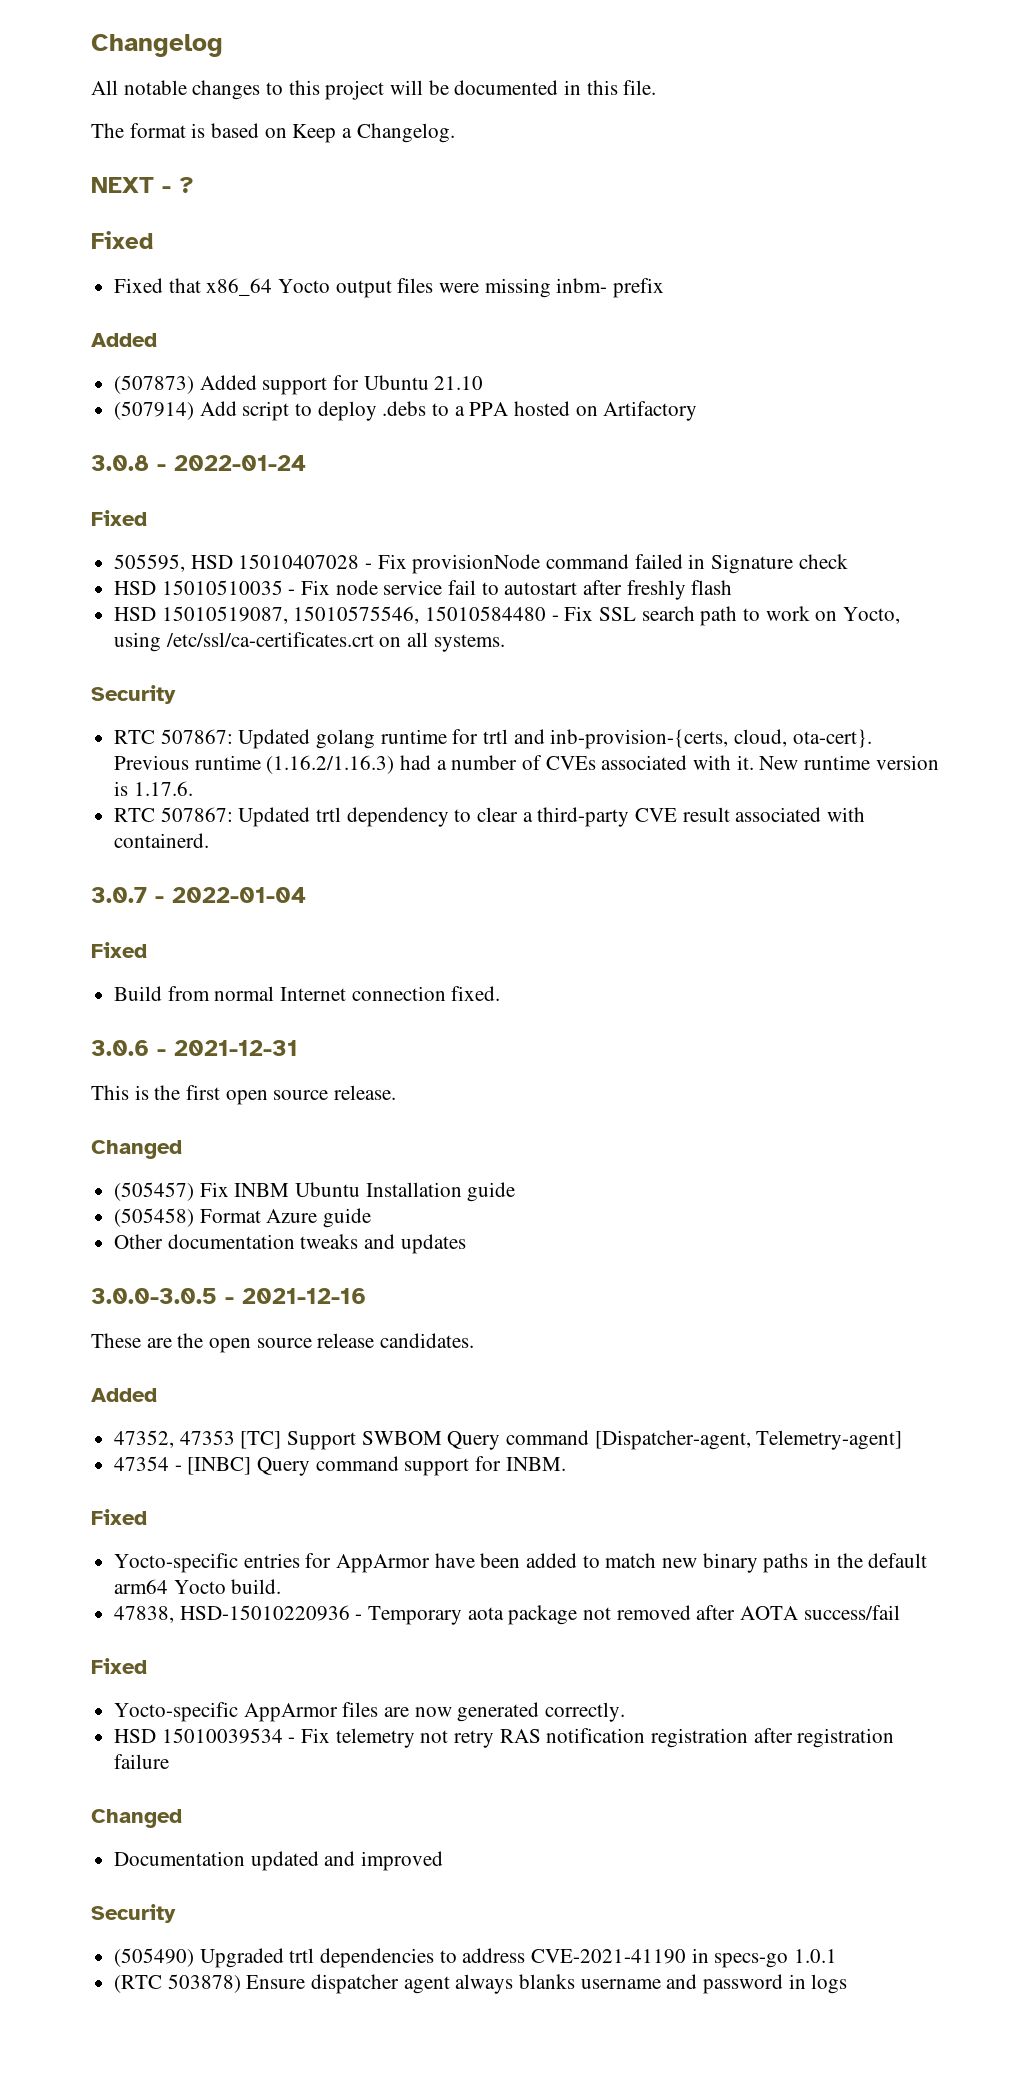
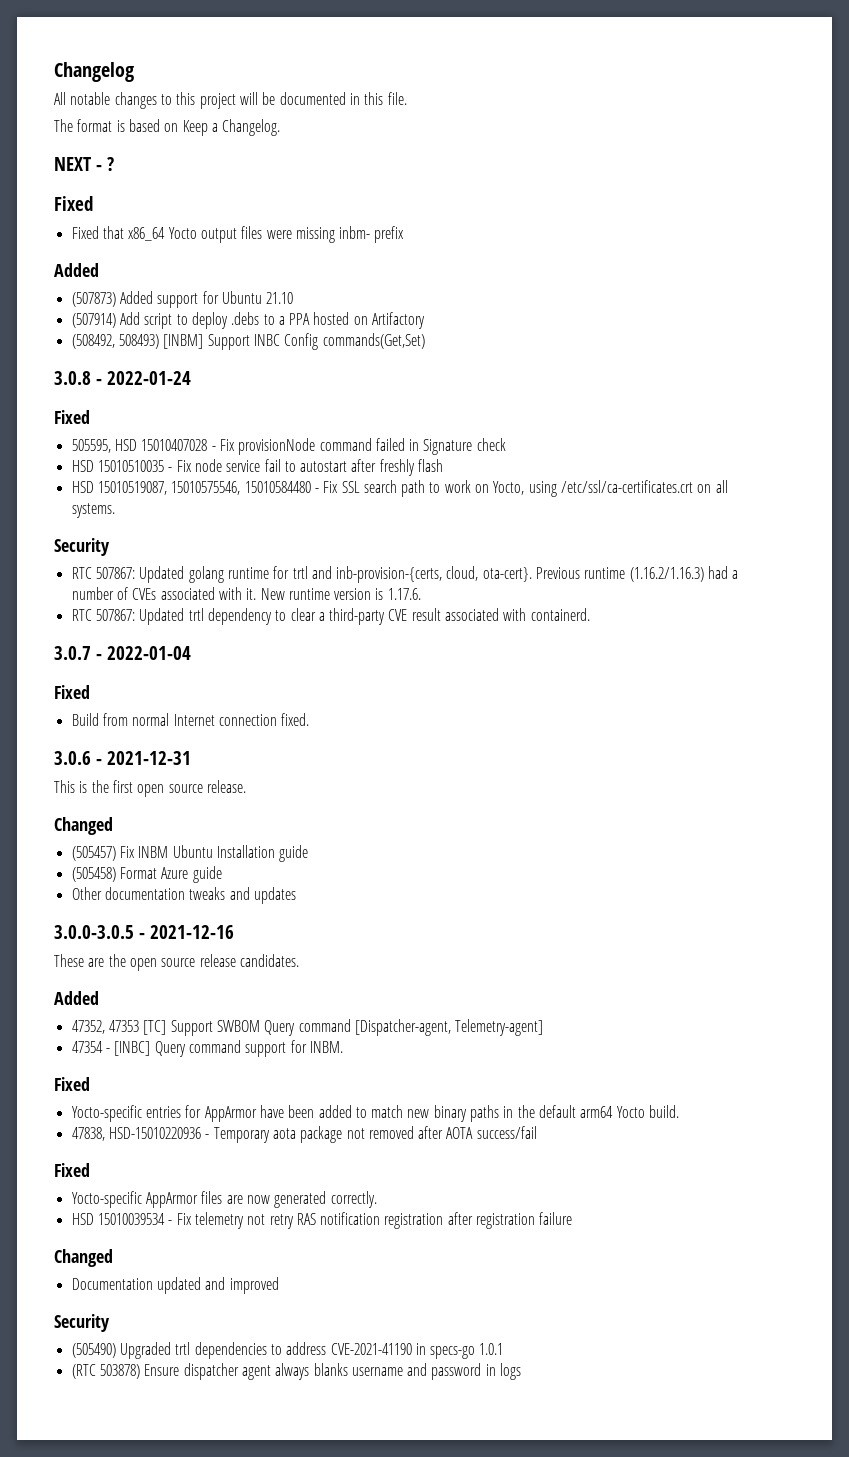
+ (508492, 508493) [INBM] Support INBC Config commands(Get,Set)

